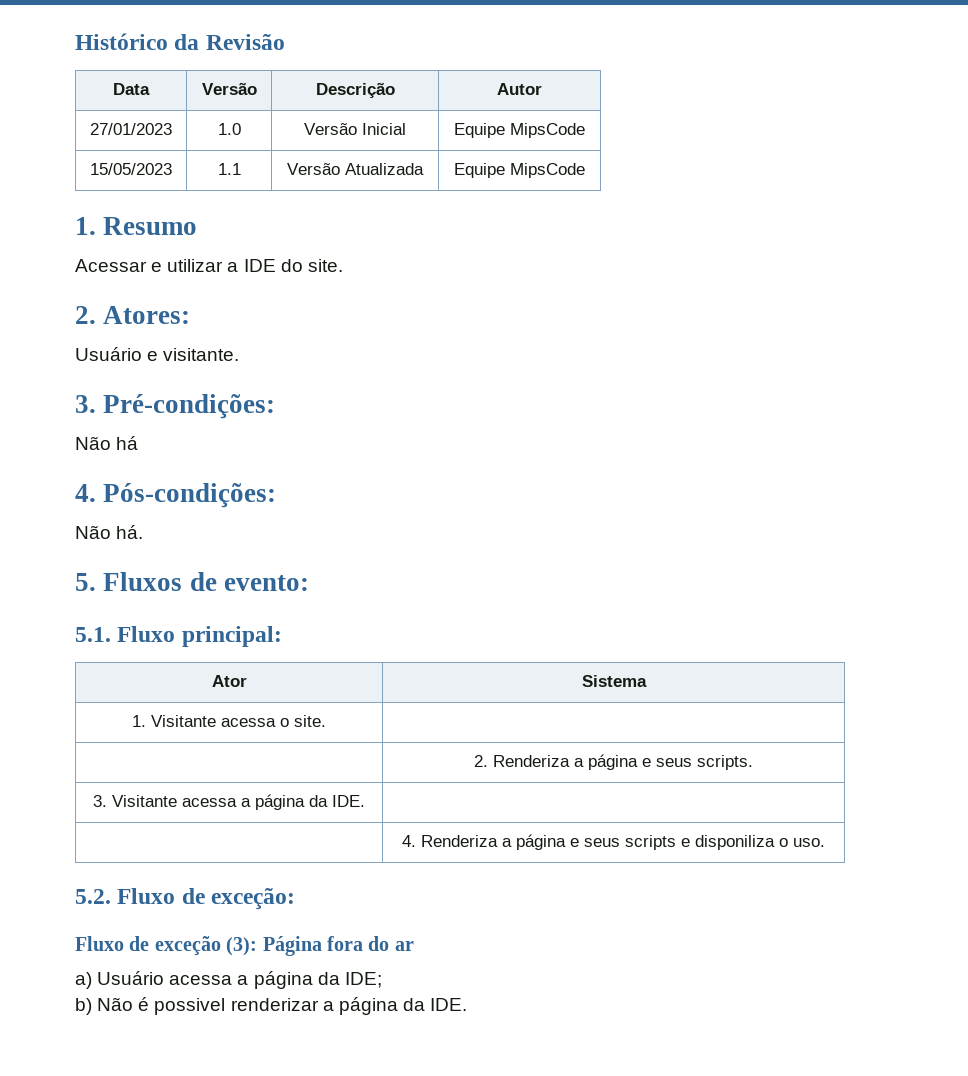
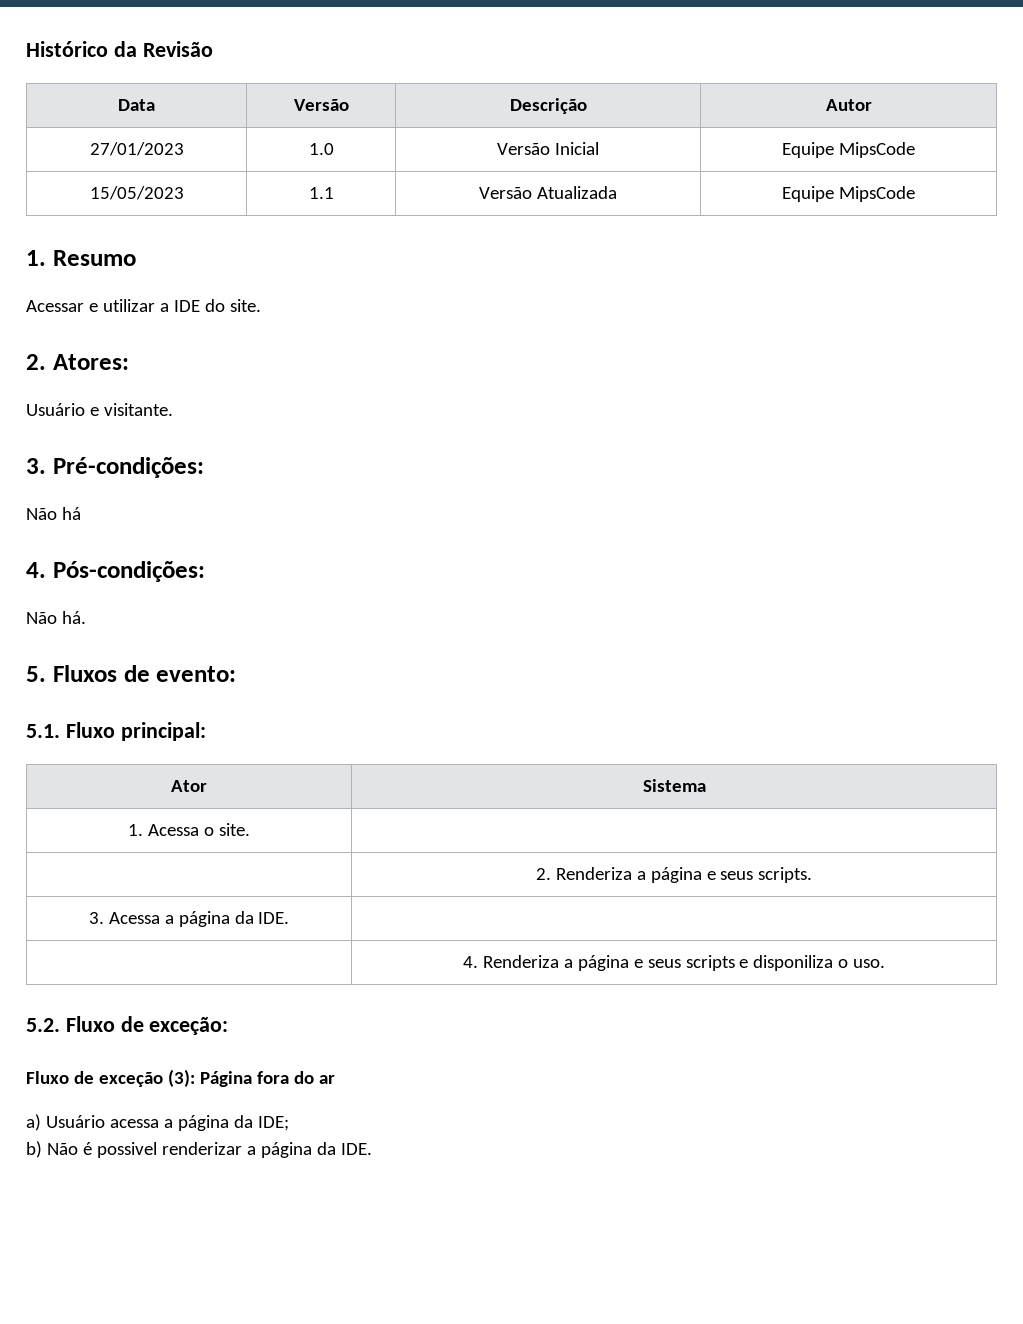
- 1. Visitante acessa o site. |
+ 1. Acessa o site. |
- 3. Visitante acessa a página da IDE. |
+ 3. Acessa a página da IDE. |

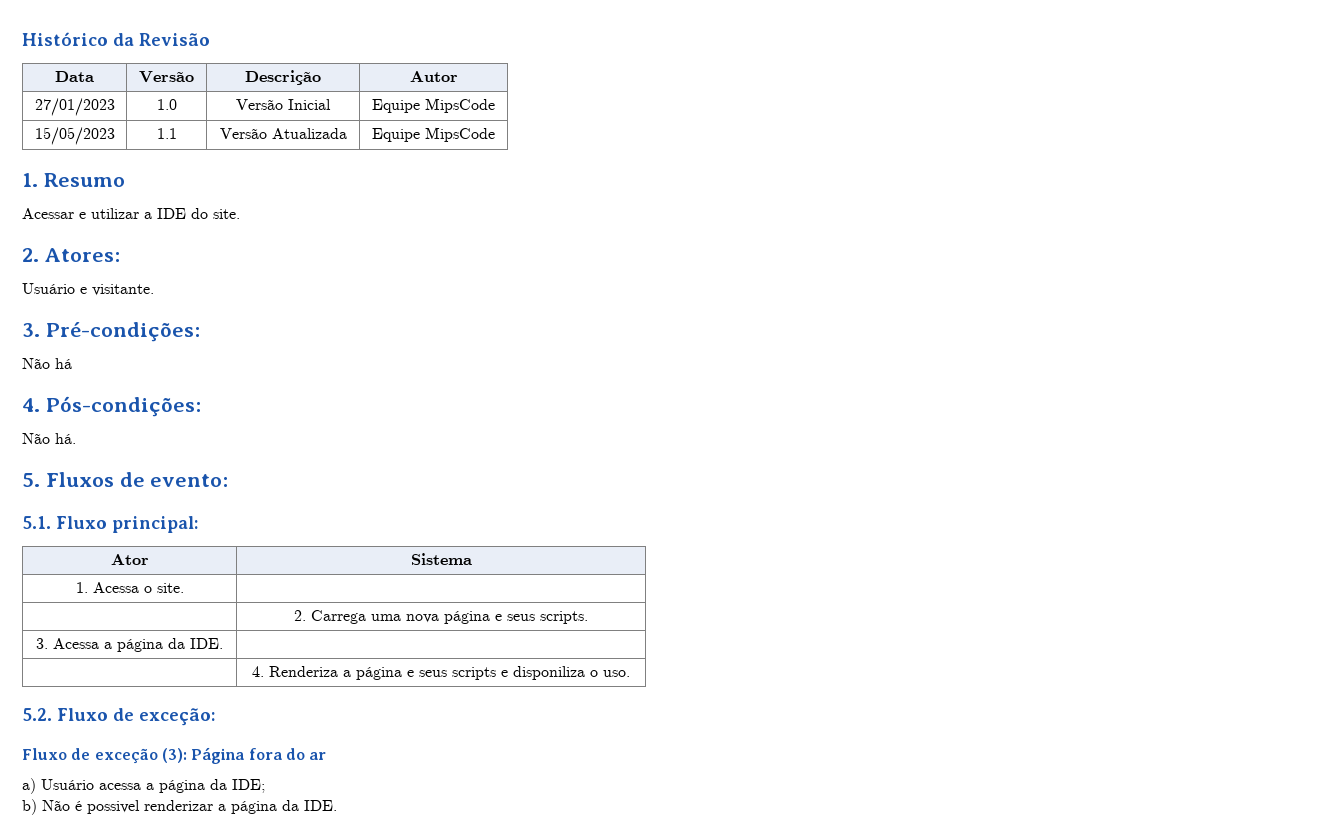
- | 2. Renderiza a página e seus scripts.
+ | 2. Carrega uma nova página e seus scripts.

